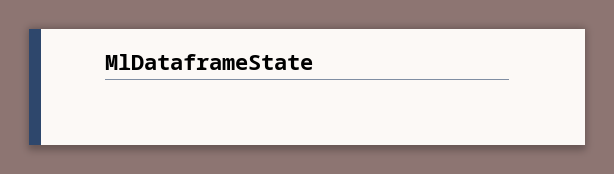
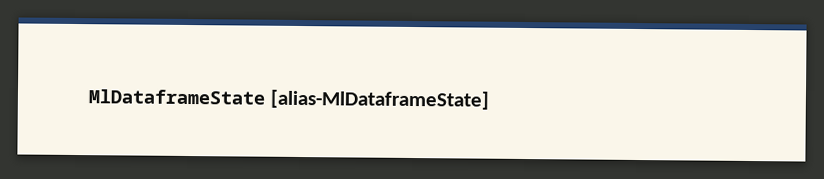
- MlDataframeState
+ MlDataframeState [alias-MlDataframeState]

